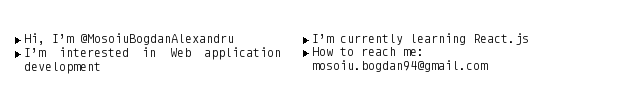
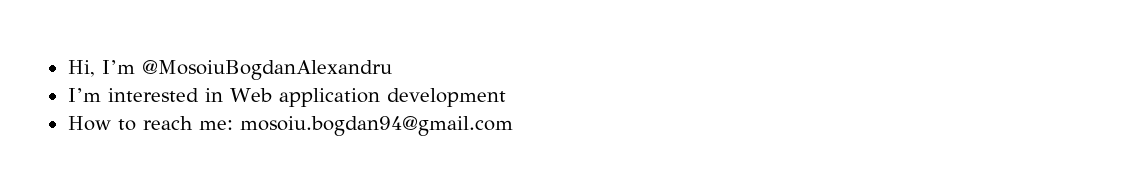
- I’m currently learning React.js

